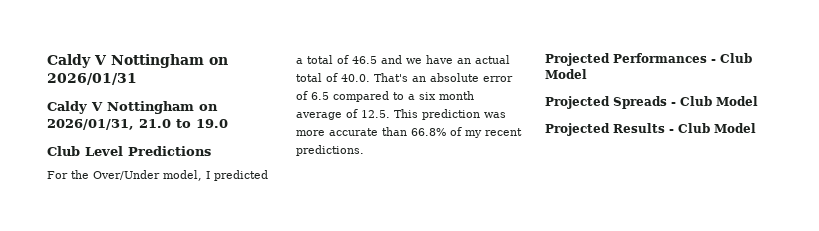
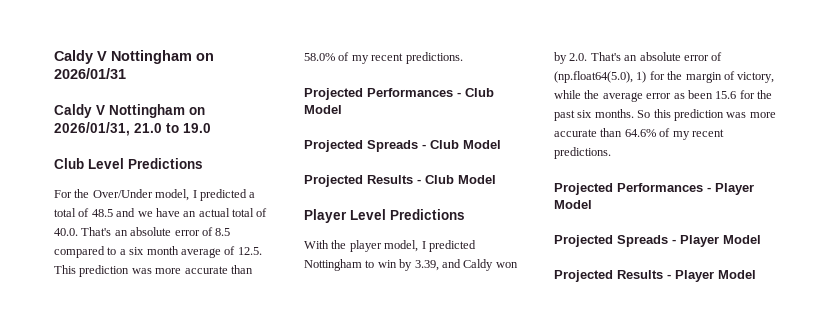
- For the Over/Under model, I predicted a total of 46.5 and we have an actual total of 40.0. That's an absolute error of 6.5 compared to a six month average of 12.5. This prediction was more accurate than 66.8% of my recent predictions.
+ For the Over/Under model, I predicted a total of 48.5 and we have an actual total of 40.0. That's an absolute error of 8.5 compared to a six month average of 12.5. This prediction was more accurate than 58.0% of my recent predictions.
+ Player Level Predictions
+ With the player model, I predicted Nottingham to win by 3.39, and Caldy won by 2.0. That's an absolute error of (np.float64(5.0), 1) for the margin of victory, while the average error as been 15.6 for the past six months. So this prediction was more accurate than 64.6% of my recent predictions.
+ Projected Performances - Player Model
+ Projected Spreads - Player Model
+ Projected Results - Player Model

